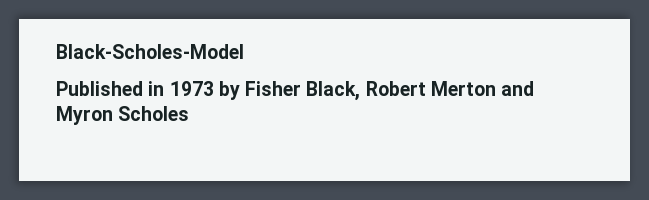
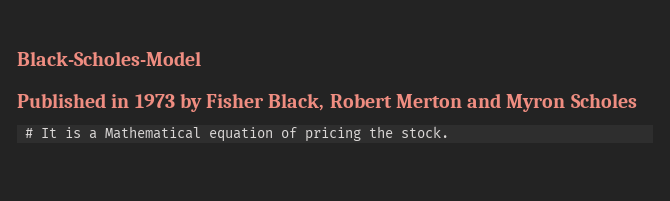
+ # It is a Mathematical equation of pricing the stock.

